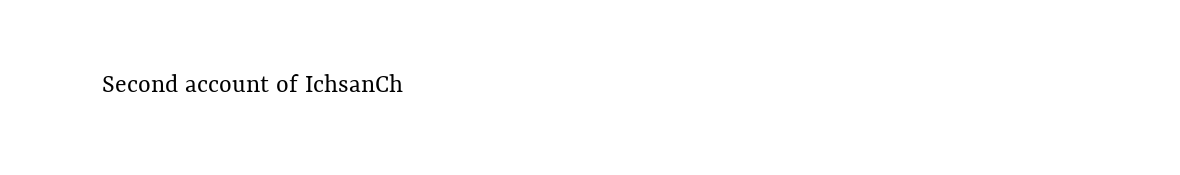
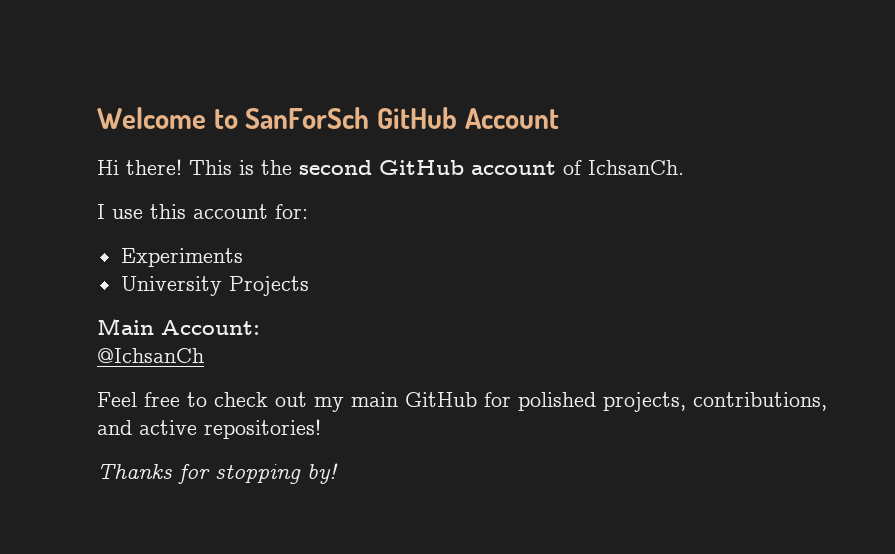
- Second account of IchsanCh
+ Welcome to SanForSch GitHub Account
+ Hi there! This is the second GitHub account of IchsanCh.
+ I use this account for:
+ Experiments
+ University Projects
+ Main Account:
+ @IchsanCh
+ Feel free to check out my main GitHub for polished projects, contributions, and active repositories!
+ Thanks for stopping by!

